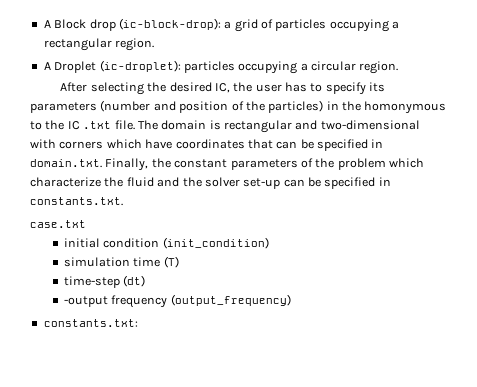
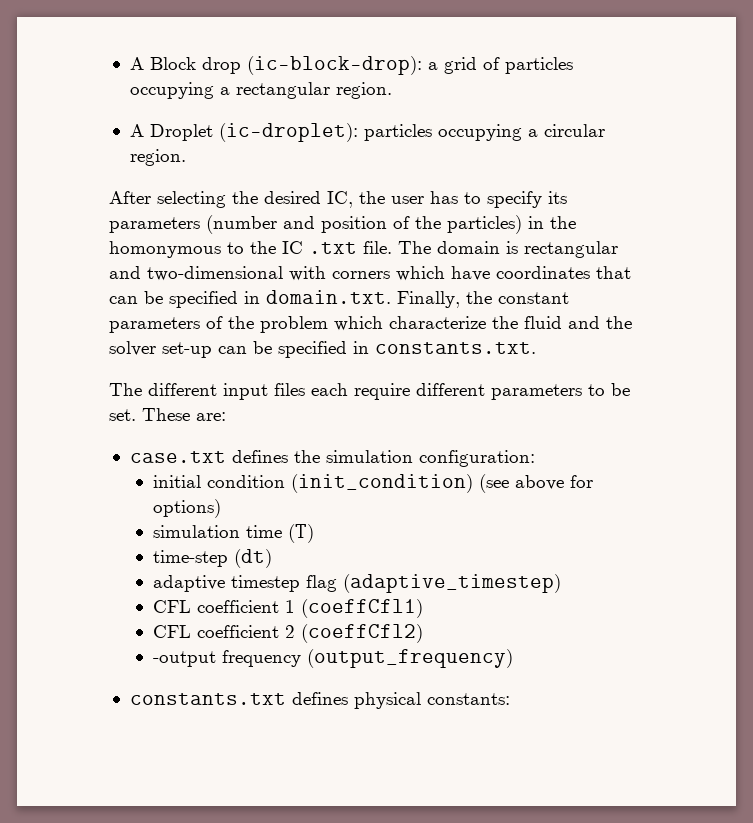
- case.txt
+ The different input files each require different parameters to be set. These are:
+ case.txt defines the simulation configuration:
- initial condition (init_condition)
+ initial condition (init_condition) (see above for options)
+ adaptive timestep flag (adaptive_timestep)
+ CFL coefficient 1 (coeffCfl1)
+ CFL coefficient 2 (coeffCfl2)
- constants.txt:
+ constants.txt defines physical constants:

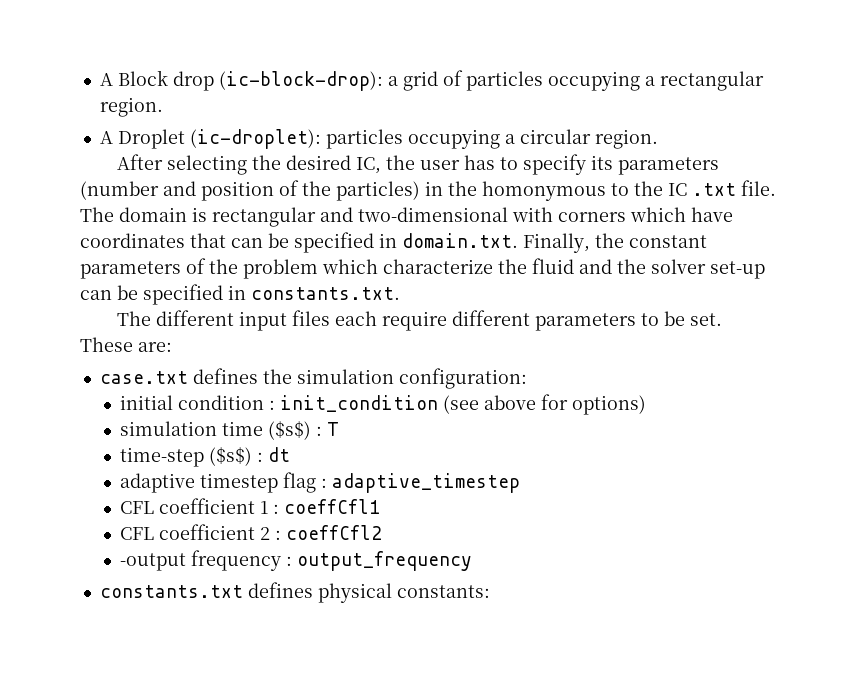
- initial condition (init_condition) (see above for options)
+ initial condition : init_condition (see above for options)
- simulation time (T)
- time-step (dt)
+ simulation time ($s$) : T
+ time-step ($s$) : dt
- adaptive timestep flag (adaptive_timestep)
+ adaptive timestep flag : adaptive_timestep
- CFL coefficient 1 (coeffCfl1)
+ CFL coefficient 1 : coeffCfl1
- CFL coefficient 2 (coeffCfl2)
+ CFL coefficient 2 : coeffCfl2
- -output frequency (output_frequency)
+ -output frequency : output_frequency

